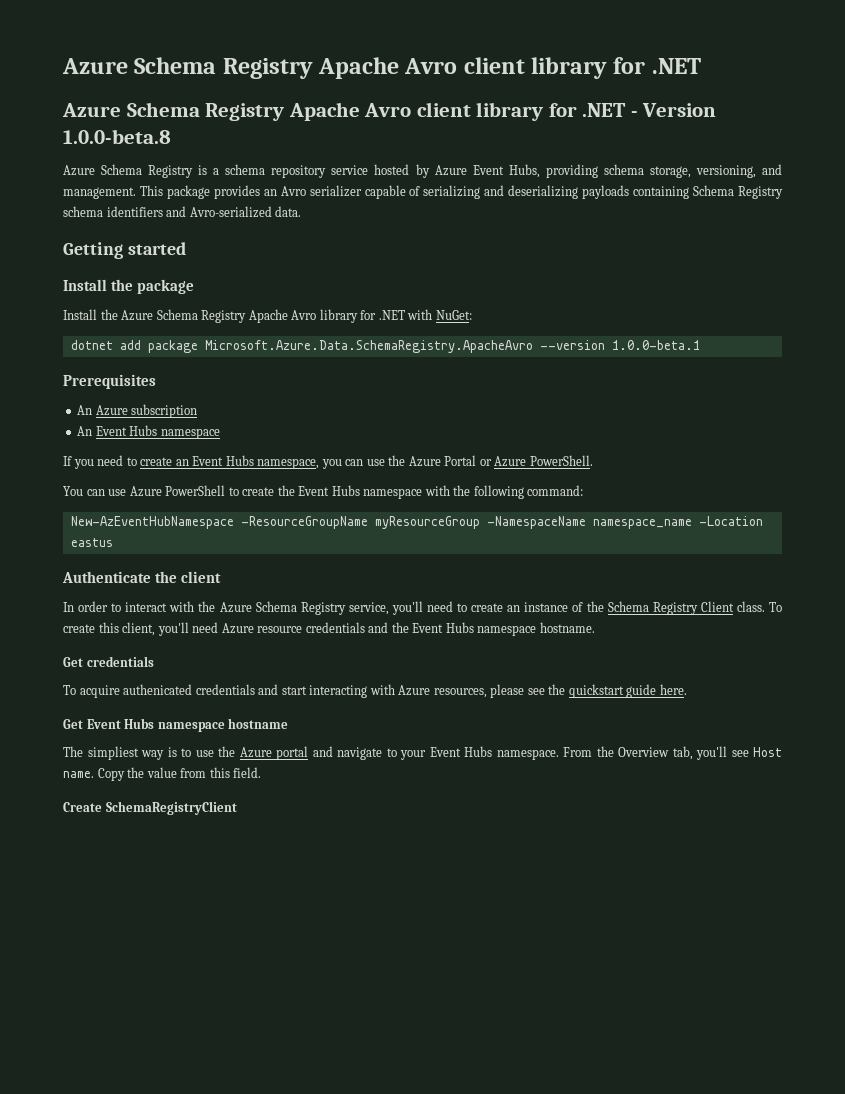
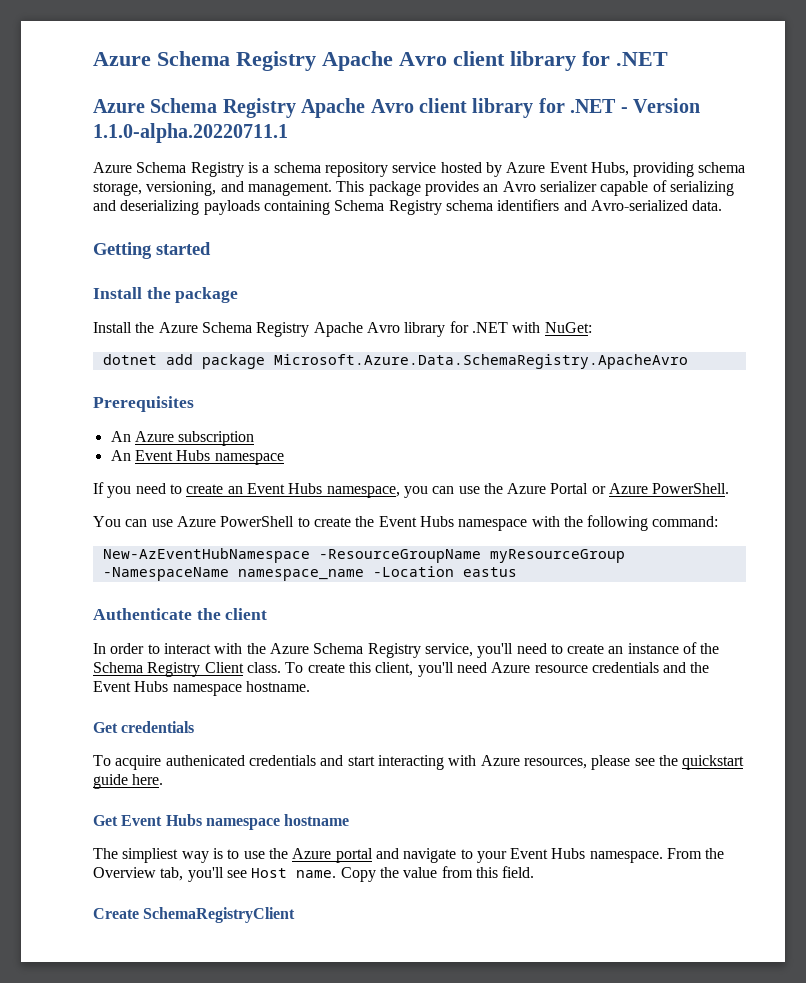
- Azure Schema Registry Apache Avro client library for .NET - Version 1.0.0-beta.8
+ Azure Schema Registry Apache Avro client library for .NET - Version 1.1.0-alpha.20220711.1
- dotnet add package Microsoft.Azure.Data.SchemaRegistry.ApacheAvro --version 1.0.0-beta.1
+ dotnet add package Microsoft.Azure.Data.SchemaRegistry.ApacheAvro

